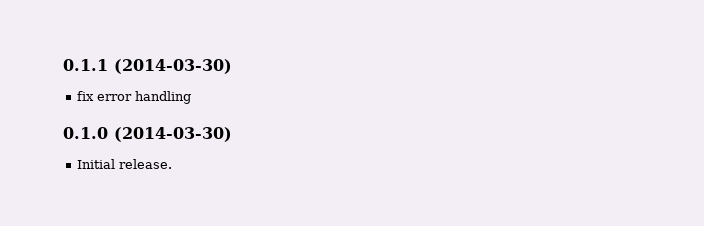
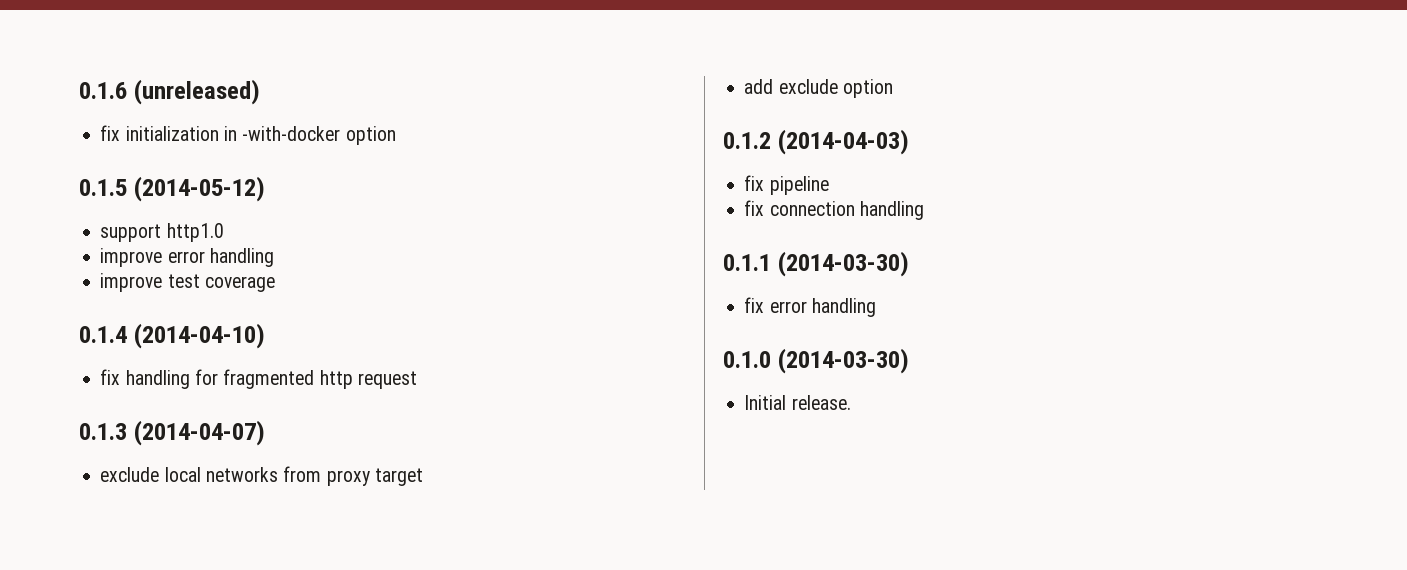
+ 0.1.6 (unreleased)
+ fix initialization in -with-docker option
+ 0.1.5 (2014-05-12)
+ support http1.0
+ improve error handling
+ improve test coverage
+ 0.1.4 (2014-04-10)
+ fix handling for fragmented http request
+ 0.1.3 (2014-04-07)
+ exclude local networks from proxy target
+ add exclude option
+ 0.1.2 (2014-04-03)
+ fix pipeline
+ fix connection handling

